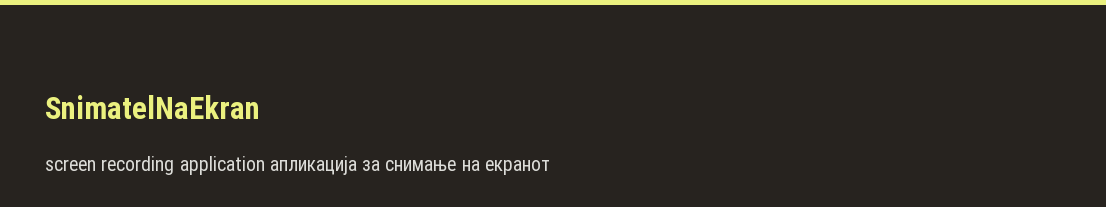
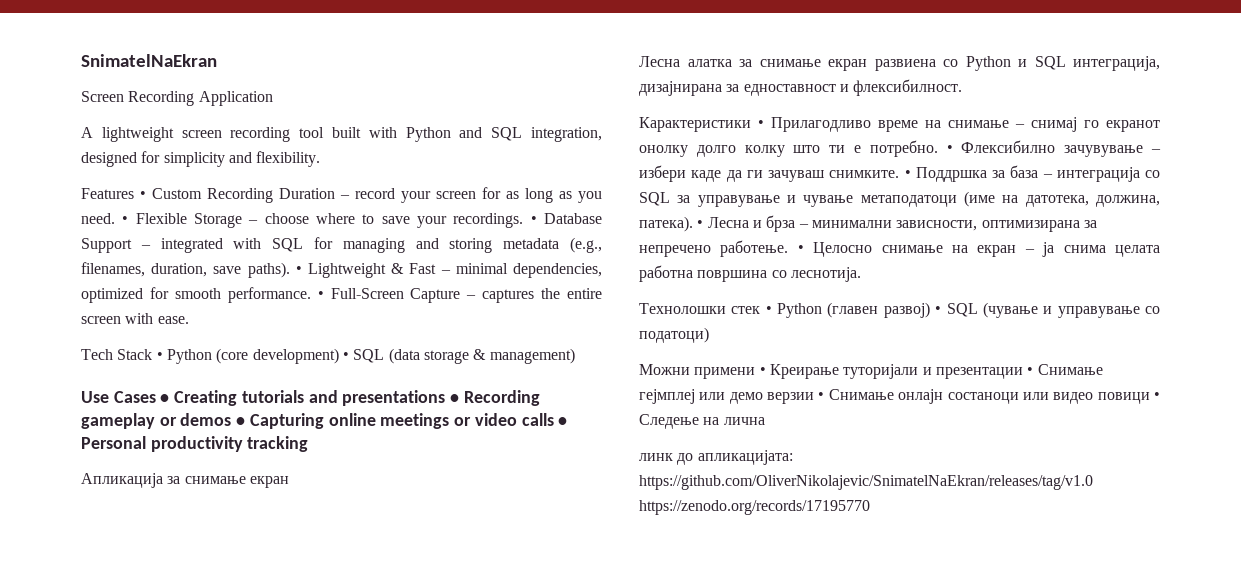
- screen recording application апликација за снимање на екранот
+ Screen Recording Application
+ A lightweight screen recording tool built with Python and SQL integration, designed for simplicity and flexibility.
+ Features • Custom Recording Duration – record your screen for as long as you need. • Flexible Storage – choose where to save your recordings. • Database Support – integrated with SQL for managing and storing metadata (e.g., filenames, duration, save paths). • Lightweight & Fast – minimal dependencies, optimized for smooth performance. • Full-Screen Capture – captures the entire screen with ease.
+ Tech Stack • Python (core development) • SQL (data storage & management)
+ Use Cases • Creating tutorials and presentations • Recording gameplay or demos • Capturing online meetings or video calls • Personal productivity tracking
+ Апликација за снимање екран
+ Лесна алатка за снимање екран развиена со Python и SQL интеграција, дизајнирана за едноставност и флексибилност.
+ Карактеристики • Прилагодливо време на снимање – снимај го екранот онолку долго колку што ти е потребно. • Флексибилно зачувување – избери каде да ги зачуваш снимките. • Поддршка за база – интеграција со SQL за управување и чување метаподатоци (име на датотека, должина, патека). • Лесна и брза – минимални зависности, оптимизирана за непречено работење. • Целосно снимање на екран – ја снима целата работна површина со леснотија.
+ Технолошки стек • Python (главен развој) • SQL (чување и управување со податоци)
+ Можни примени • Креирање туторијали и презентации • Снимање гејмплеј или демо верзии • Снимање онлајн состаноци или видео повици • Следење на лична
+ линк до апликацијата: https://github.com/OliverNikolajevic/SnimatelNaEkran/releases/tag/v1.0 https://zenodo.org/records/17195770

